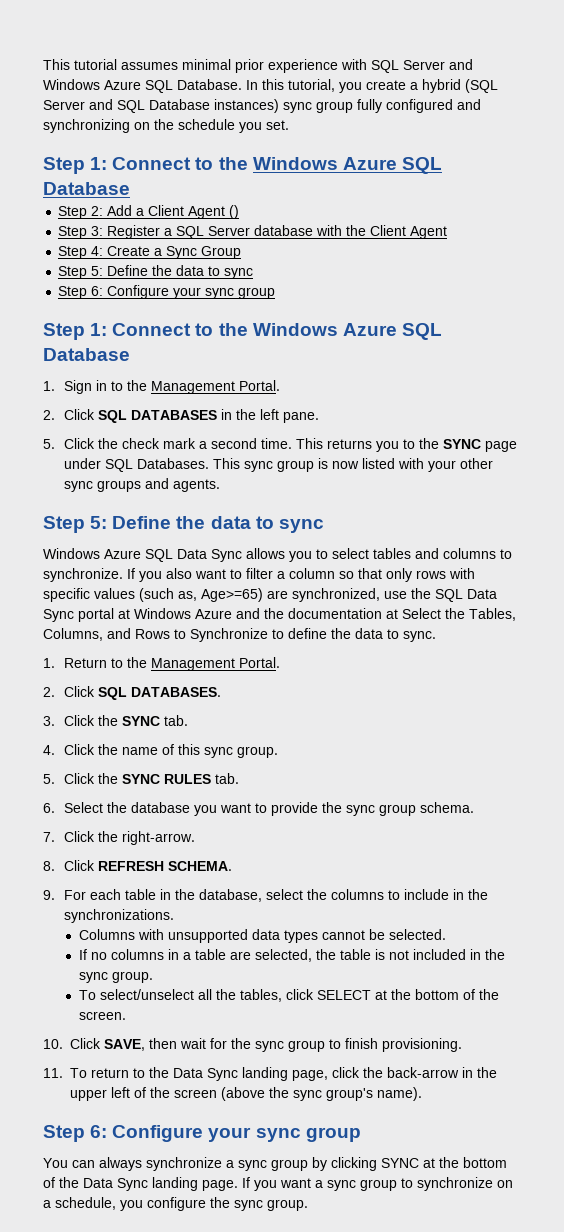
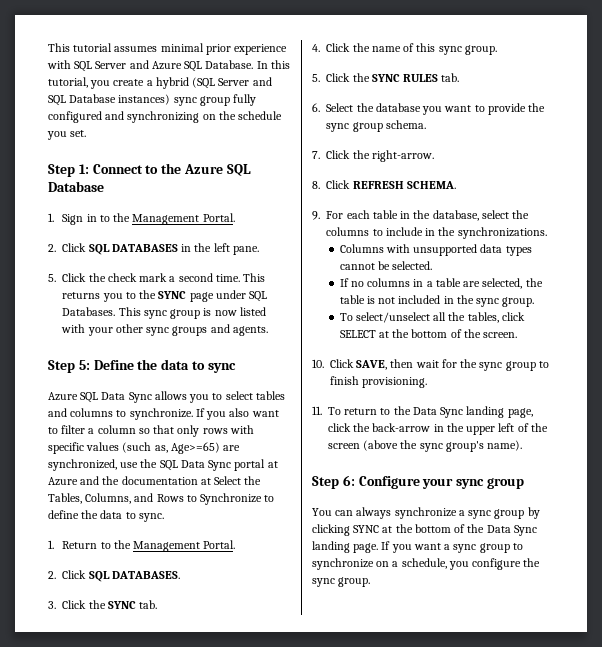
- This tutorial assumes minimal prior experience with SQL Server and Windows Azure SQL Database.
+ This tutorial assumes minimal prior experience with SQL Server and Azure SQL Database.
  In this tutorial, you create a hybrid (SQL Server and SQL Database instances) sync group fully configured and synchronizing on the schedule you set.
- Step 1: Connect to the Windows Azure SQL Database
- Step 2: Add a Client Agent ()
- Step 3: Register a SQL Server database with the Client Agent
- Step 4: Create a Sync Group
- Step 5: Define the data to sync
- Step 6: Configure your sync group
- Step 1: Connect to the Windows Azure SQL Database
+ Step 1: Connect to the Azure SQL Database
- Windows Azure SQL Data Sync allows you to select tables and columns to synchronize.
+ Azure SQL Data Sync allows you to select tables and columns to synchronize.
- If you also want to filter a column so that only rows with specific values (such as, Age>=65) are synchronized, use the SQL Data Sync portal at Windows Azure and the documentation at Select the Tables, Columns, and Rows to Synchronize to define the data to sync.
+ If you also want to filter a column so that only rows with specific values (such as, Age>=65) are synchronized, use the SQL Data Sync portal at Azure and the documentation at Select the Tables, Columns, and Rows to Synchronize to define the data to sync.

